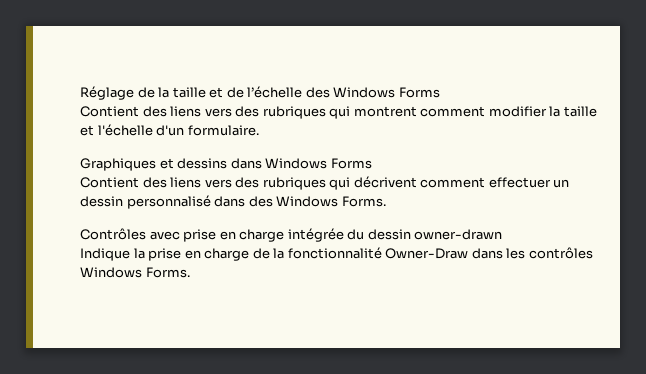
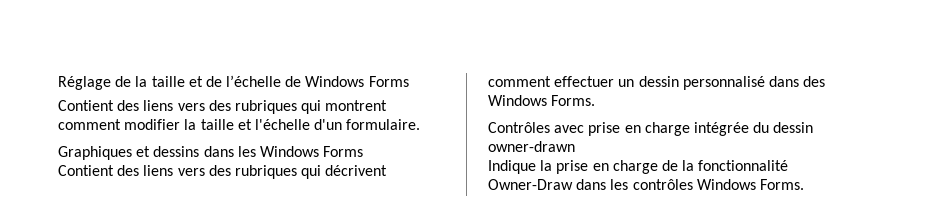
- Réglage de la taille et de l’échelle des Windows Forms
+ Réglage de la taille et de l’échelle de Windows Forms
- Graphiques et dessins dans Windows Forms
+ Graphiques et dessins dans les Windows Forms

